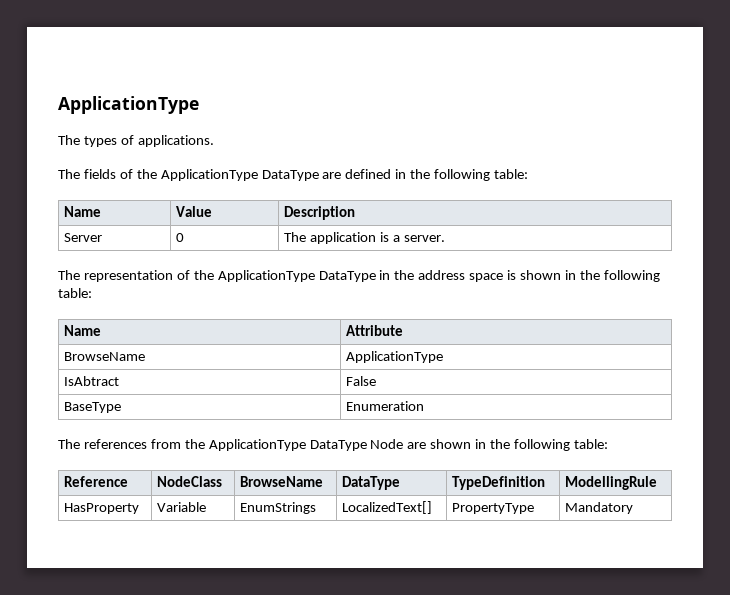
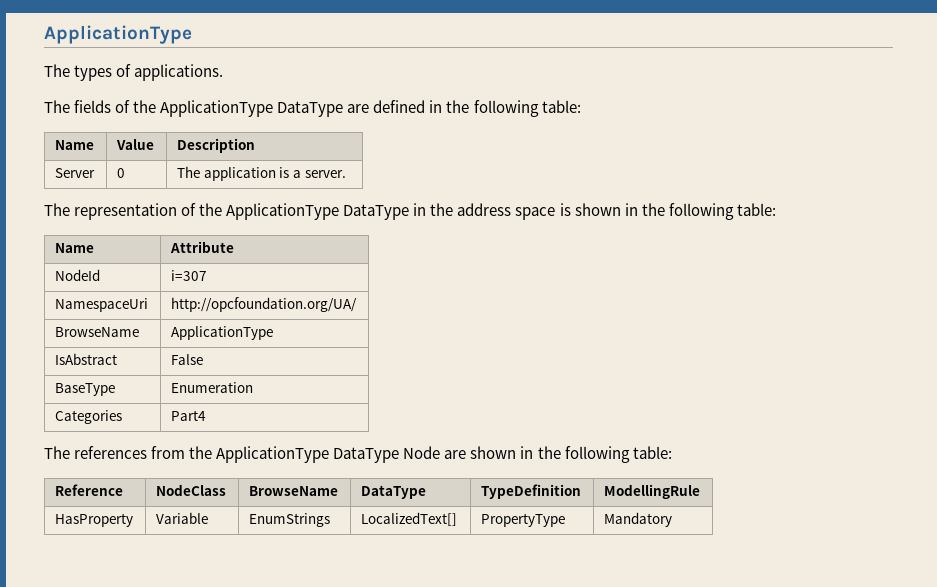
+ NodeId | i=307
+ NamespaceUri | http://opcfoundation.org/UA/
- IsAbtract | False
+ IsAbstract | False
+ Categories | Part4

